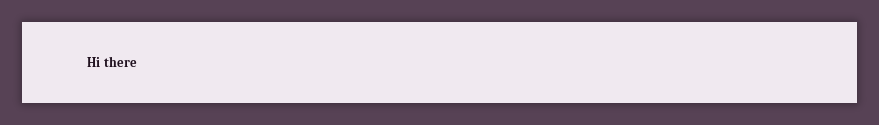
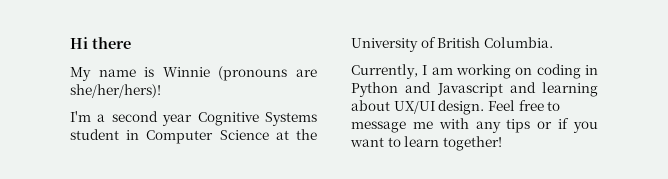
+ My name is Winnie (pronouns are she/her/hers)!
+ I'm a second year Cognitive Systems student in Computer Science at the University of British Columbia.
+ Currently, I am working on coding in Python and Javascript and learning about UX/UI design. Feel free to message me with any tips or if you want to learn together!

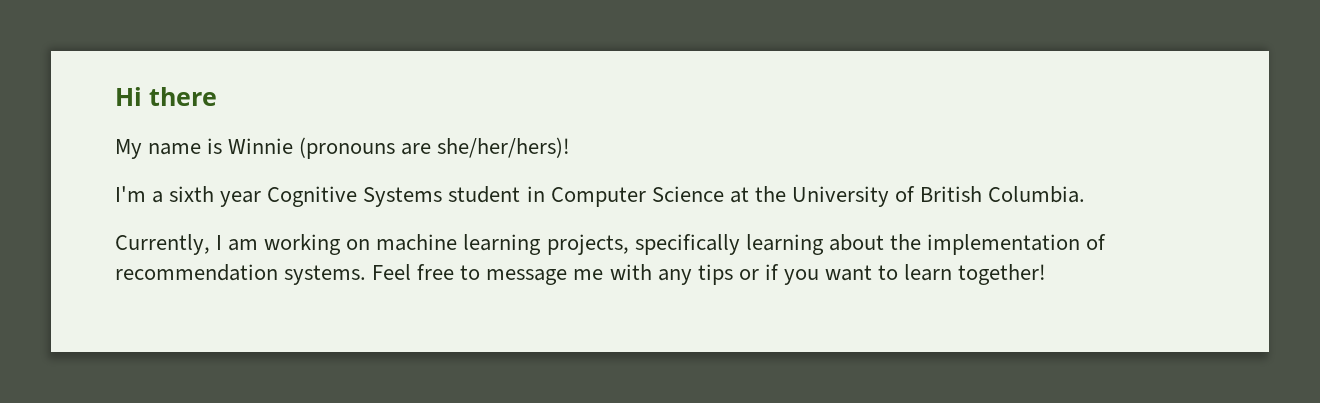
- I'm a second year Cognitive Systems student in Computer Science at the University of British Columbia.
+ I'm a sixth year Cognitive Systems student in Computer Science at the University of British Columbia.
- Currently, I am working on coding in Python and Javascript and learning about UX/UI design.
+ Currently, I am working on machine learning projects, specifically learning about the implementation of recommendation systems.

